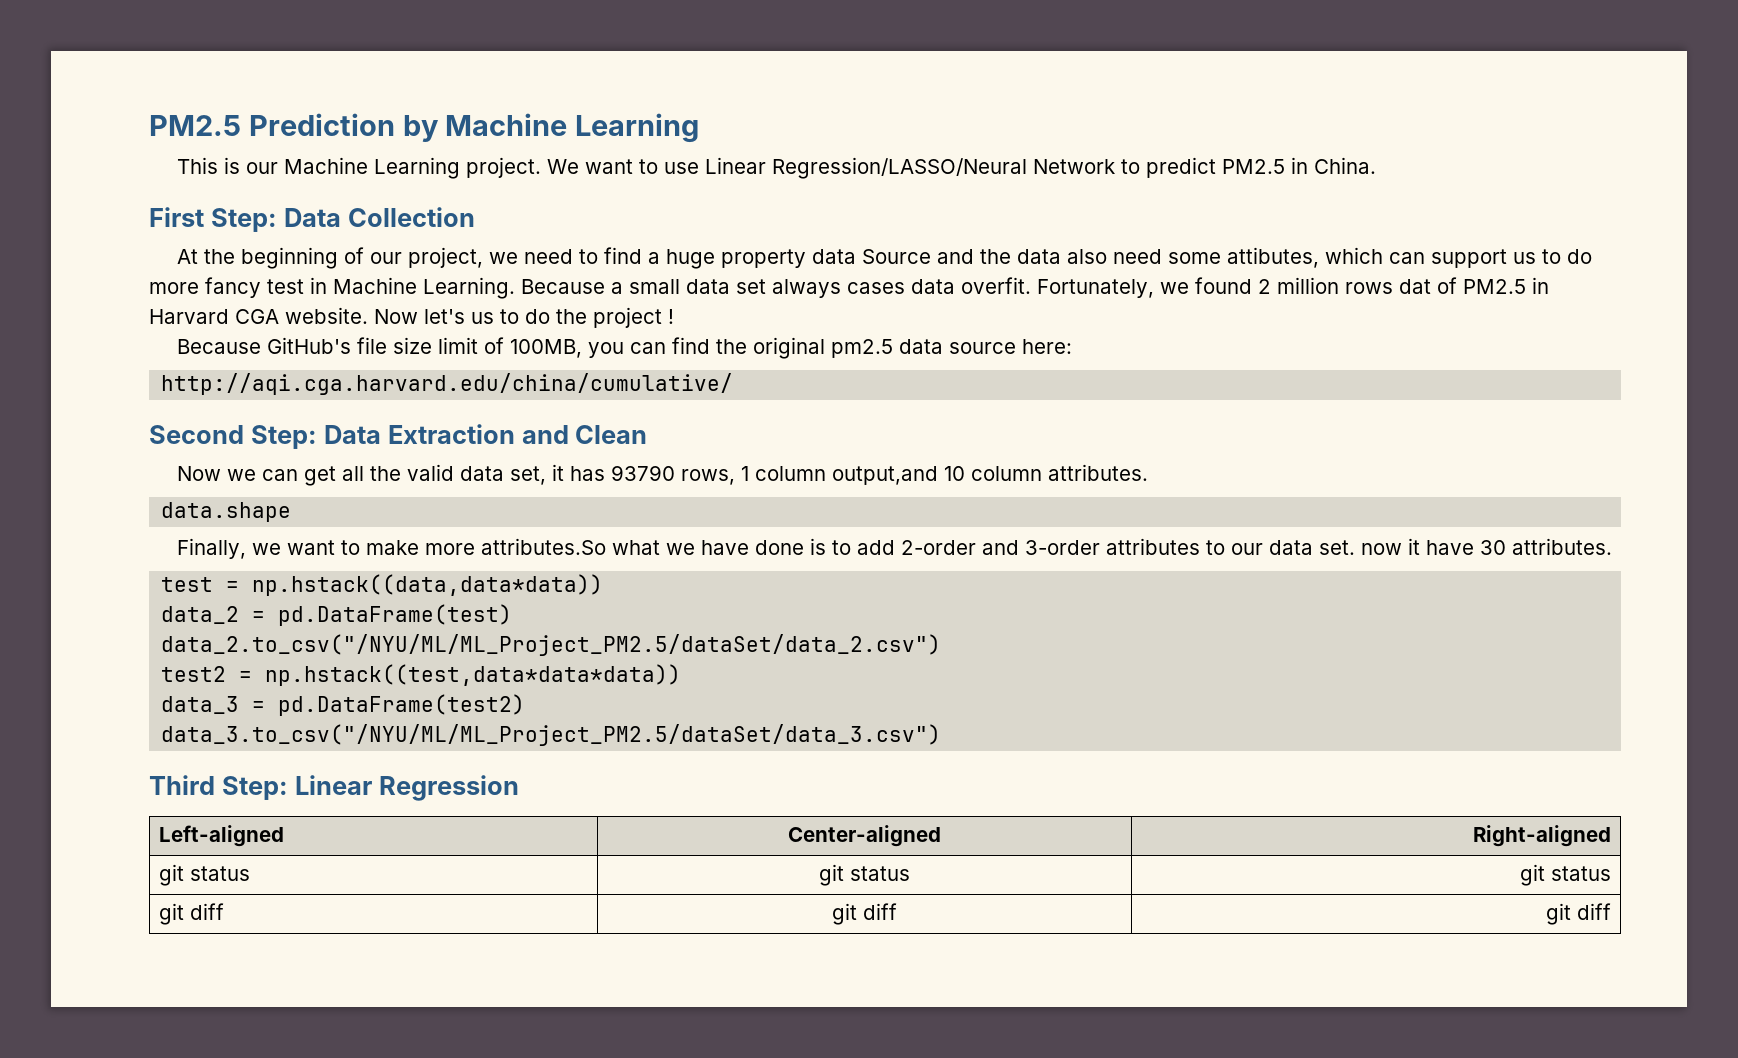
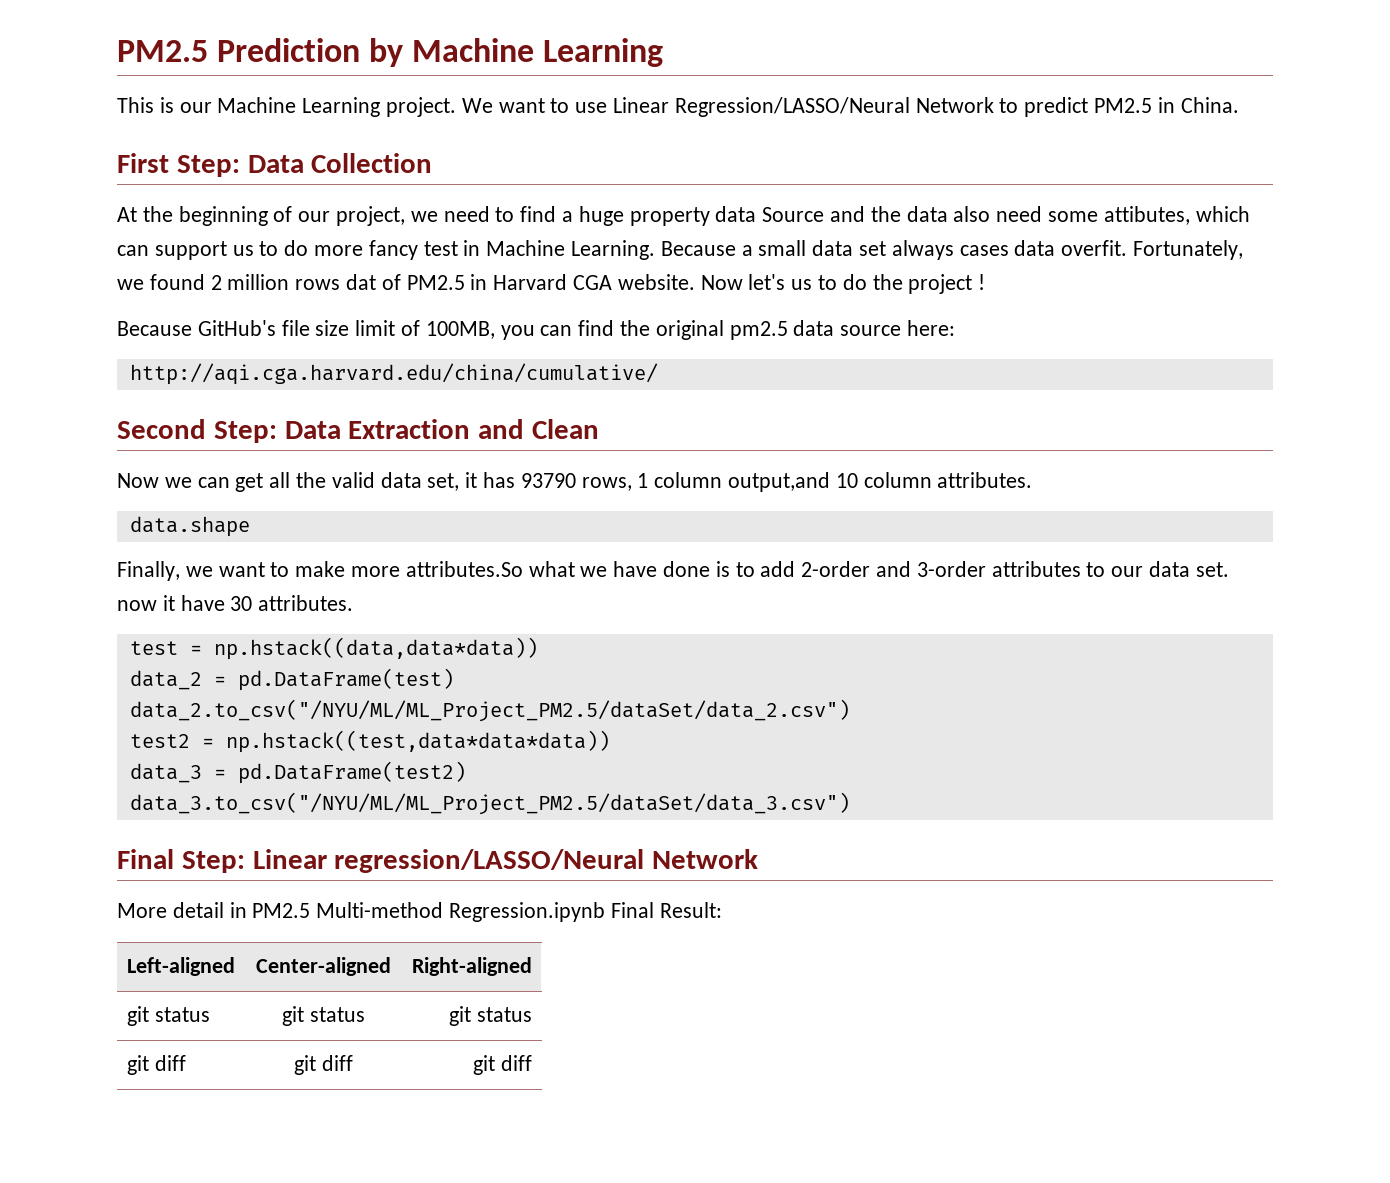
- Third Step: Linear Regression
+ Final Step: Linear regression/LASSO/Neural Network
+ More detail in PM2.5 Multi-method Regression.ipynb Final Result:

